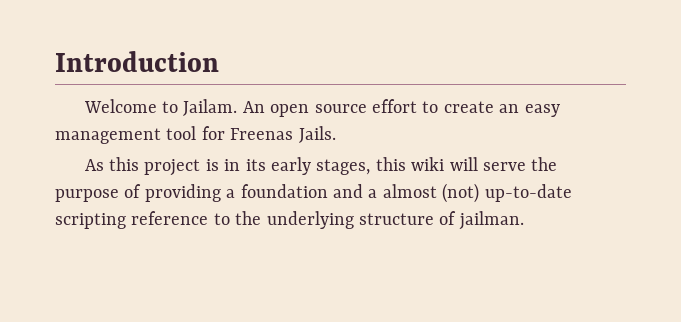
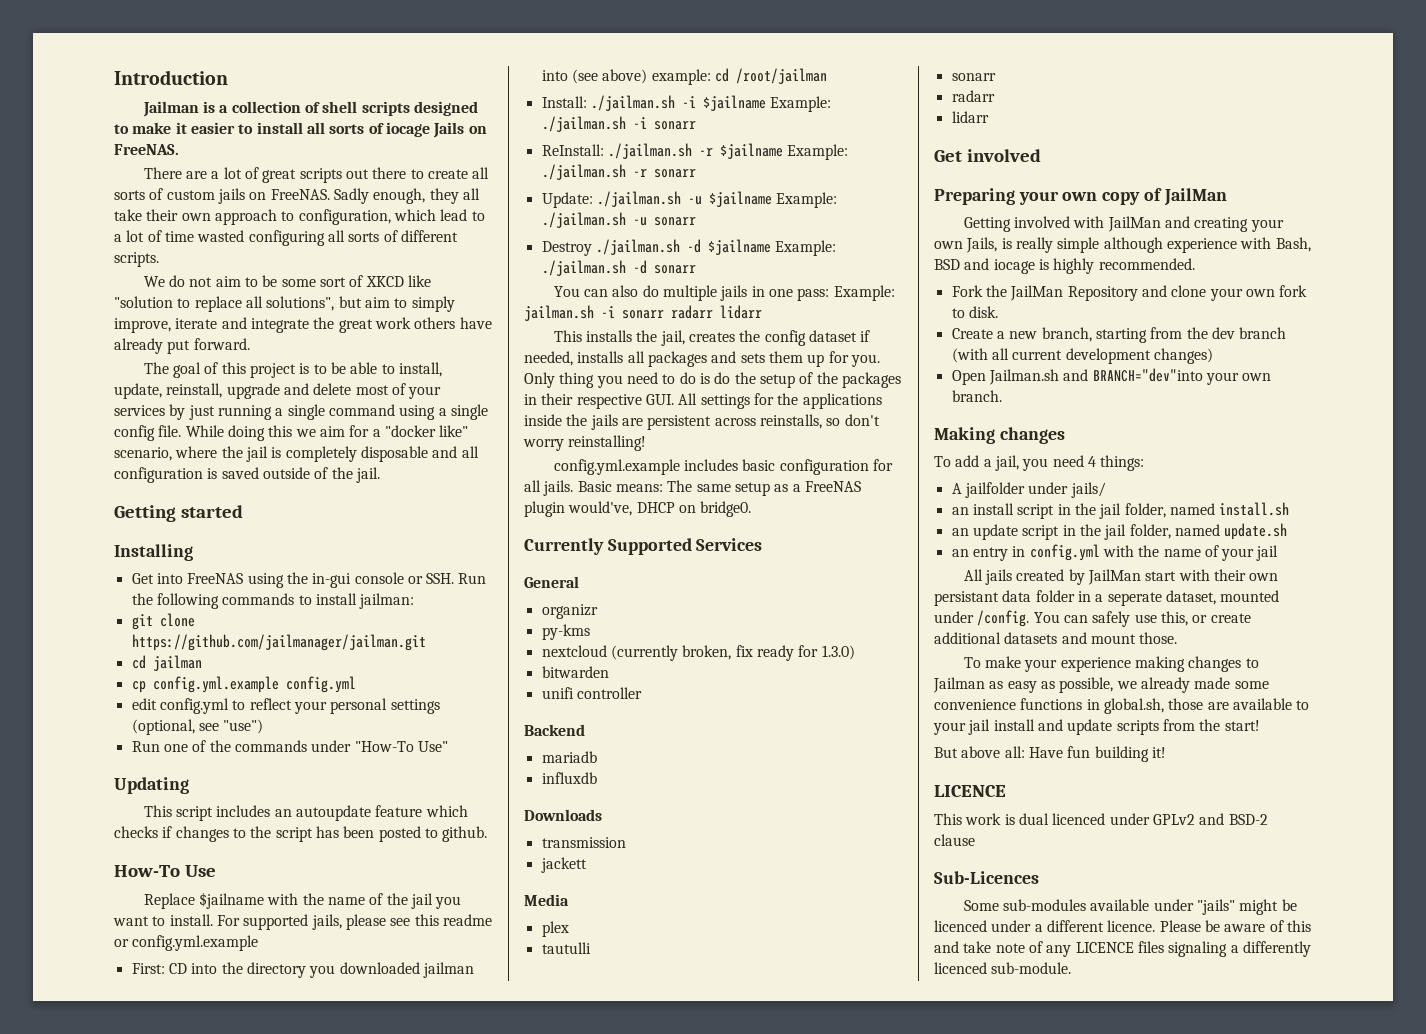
- Welcome to Jailam. An open source effort to create an easy management tool for Freenas Jails.
- As this project is in its early stages, this wiki will serve the purpose of providing a foundation and a almost (not) up-to-date scripting reference to the underlying structure of jailman.
+ Jailman is a collection of shell scripts designed to make it easier to install all sorts of iocage Jails on FreeNAS.
+ There are a lot of great scripts out there to create all sorts of custom jails on FreeNAS. Sadly enough, they all take their own approach to configuration, which lead to a lot of time wasted configuring all sorts of different scripts.
+ We do not aim to be some sort of XKCD like "solution to replace all solutions", but aim to simply improve, iterate and integrate the great work others have already put forward.
+ The goal of this project is to be able to install, update, reinstall, upgrade and delete most of your services by just running a single command using a single config file. While doing this we aim for a "docker like" scenario, where the jail is completely disposable and all configuration is saved outside of the jail.
+ Getting started
+ Installing
+ Get into FreeNAS using the in-gui console or SSH. Run the following commands to install jailman:
+ git clone https://github.com/jailmanager/jailman.git
+ cd jailman
+ cp config.yml.example config.yml
+ edit config.yml to reflect your personal settings (optional, see "use")
+ Run one of the commands under "How-To Use"
+ Updating
+ This script includes an autoupdate feature which checks if changes to the script has been posted to github.
+ How-To Use
+ Replace $jailname with the name of the jail you want to install. For supported jails, please see this readme or config.yml.example
+ First: CD into the directory you downloaded jailman into (see above) example: cd /root/jailman
+ Install: ./jailman.sh -i $jailname Example: ./jailman.sh -i sonarr
+ ReInstall: ./jailman.sh -r $jailname Example: ./jailman.sh -r sonarr
+ Update: ./jailman.sh -u $jailname Example: ./jailman.sh -u sonarr
+ Destroy ./jailman.sh -d $jailname Example: ./jailman.sh -d sonarr
+ You can also do multiple jails in one pass: Example: jailman.sh -i sonarr radarr lidarr
+ This installs the jail, creates the config dataset if needed, installs all packages and sets them up for you. Only thing you need to do is do the setup of the packages in their respective GUI. All settings for the applications inside the jails are persistent across reinstalls, so don't worry reinstalling!
+ config.yml.example includes basic configuration for all jails. Basic means: The same setup as a FreeNAS plugin would've, DHCP on bridge0.
+ Currently Supported Services
+ General
+ organizr
+ py-kms
+ nextcloud (currently broken, fix ready for 1.3.0)
+ bitwarden
+ unifi controller
+ Backend
+ mariadb
+ influxdb
+ Downloads
+ transmission
+ jackett
+ Media
+ plex
+ tautulli
+ sonarr
+ radarr
+ lidarr
+ Get involved
+ Preparing your own copy of JailMan
+ Getting involved with JailMan and creating your own Jails, is really simple although experience with Bash, BSD and iocage is highly recommended.
+ Fork the JailMan Repository and clone your own fork to disk.
+ Create a new branch, starting from the dev branch (with all current development changes)
+ Open Jailman.sh and BRANCH="dev"into your own branch.
+ Making changes
+ To add a jail, you need 4 things:
+ A jailfolder under jails/
+ an install script in the jail folder, named install.sh
+ an update script in the jail folder, named update.sh
+ an entry in config.yml with the name of your jail
+ All jails created by JailMan start with their own persistant data folder in a seperate dataset, mounted under /config. You can safely use this, or create additional datasets and mount those.
+ To make your experience making changes to Jailman as easy as possible, we already made some convenience functions in global.sh, those are available to your jail install and update scripts from the start!
+ But above all: Have fun building it!
+ LICENCE
+ This work is dual licenced under GPLv2 and BSD-2 clause
+ Sub-Licences
+ Some sub-modules available under "jails" might be licenced under a different licence. Please be aware of this and take note of any LICENCE files signaling a differently licenced sub-module.

